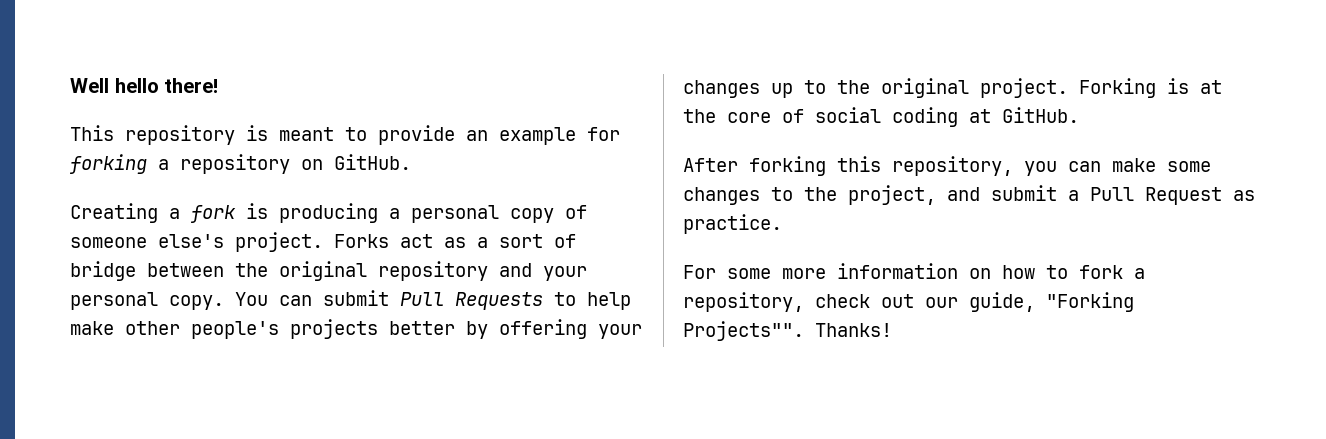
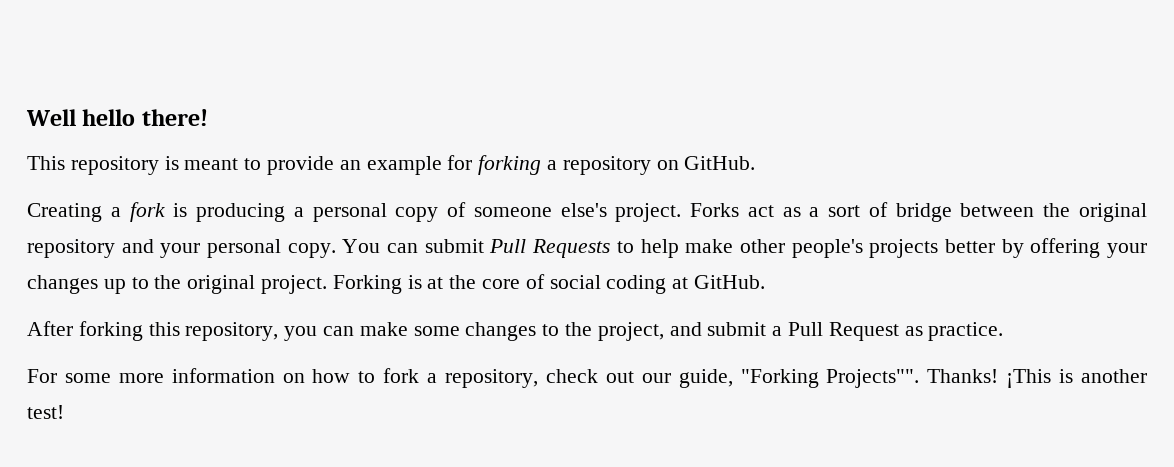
+ ¡This is another test!

